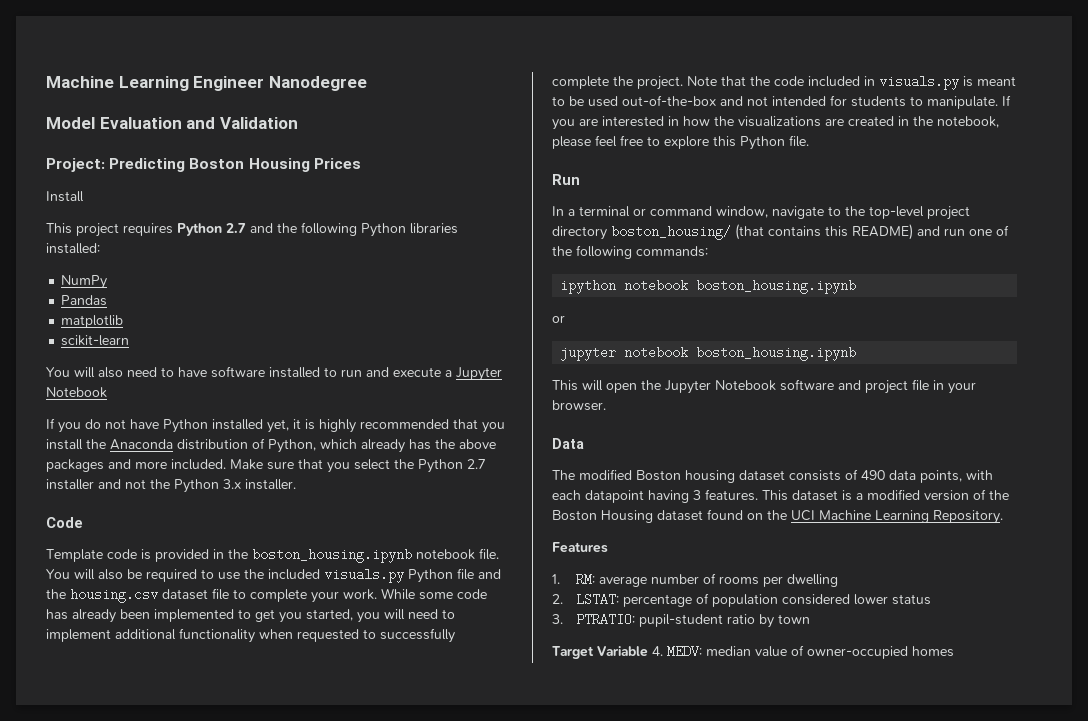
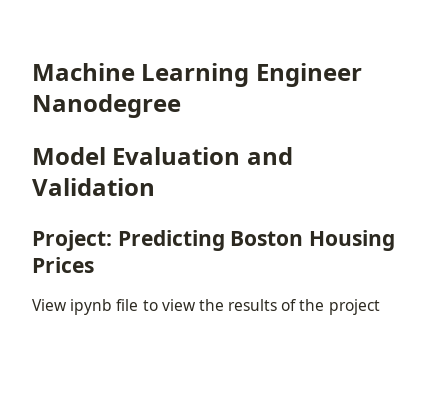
- Install
- This project requires Python 2.7 and the following Python libraries installed:
- NumPy
- Pandas
- matplotlib
- scikit-learn
- You will also need to have software installed to run and execute a Jupyter Notebook
- If you do not have Python installed yet, it is highly recommended that you install the Anaconda distribution of Python, which already has the above packages and more included. Make sure that you select the Python 2.7 installer and not the Python 3.x installer.
- Code
- Template code is provided in the boston_housing.ipynb notebook file. You will also be required to use the included visuals.py Python file and the housing.csv dataset file to complete your work. While some code has already been implemented to get you started, you will need to implement additional functionality when requested to successfully complete the project. Note that the code included in visuals.py is meant to be used out-of-the-box and not intended for students to manipulate. If you are interested in how the visualizations are created in the notebook, please feel free to explore this Python file.
- Run
- In a terminal or command window, navigate to the top-level project directory boston_housing/ (that contains this README) and run one of the following commands:
- ipython notebook boston_housing.ipynb
- or
- jupyter notebook boston_housing.ipynb
- This will open the Jupyter Notebook software and project file in your browser.
- Data
- The modified Boston housing dataset consists of 490 data points, with each datapoint having 3 features. This dataset is a modified version of the Boston Housing dataset found on the UCI Machine Learning Repository.
- Features
- 1. RM: average number of rooms per dwelling
- 2. LSTAT: percentage of population considered lower status
- 3. PTRATIO: pupil-student ratio by town
- Target Variable 4. MEDV: median value of owner-occupied homes
+ View ipynb file to view the results of the project

